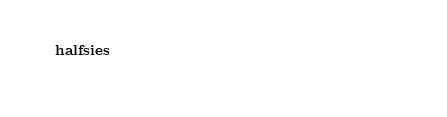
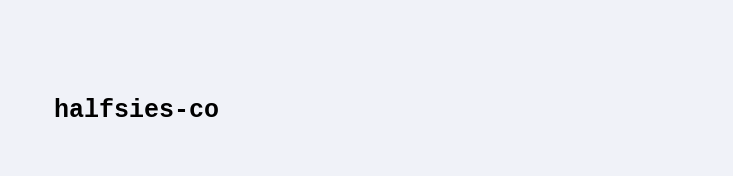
- halfsies
+ halfsies-co

